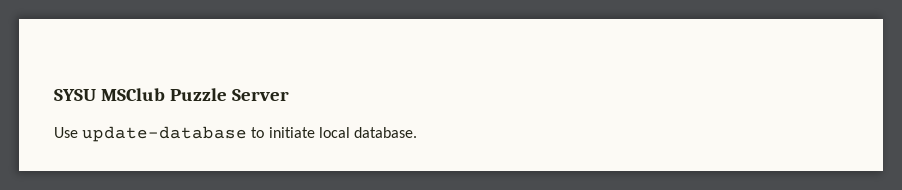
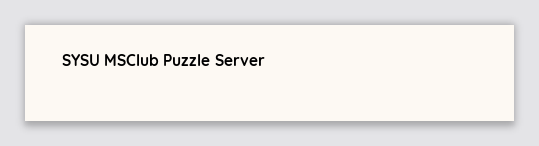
- Use update-database to initiate local database.

